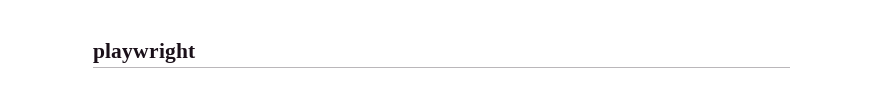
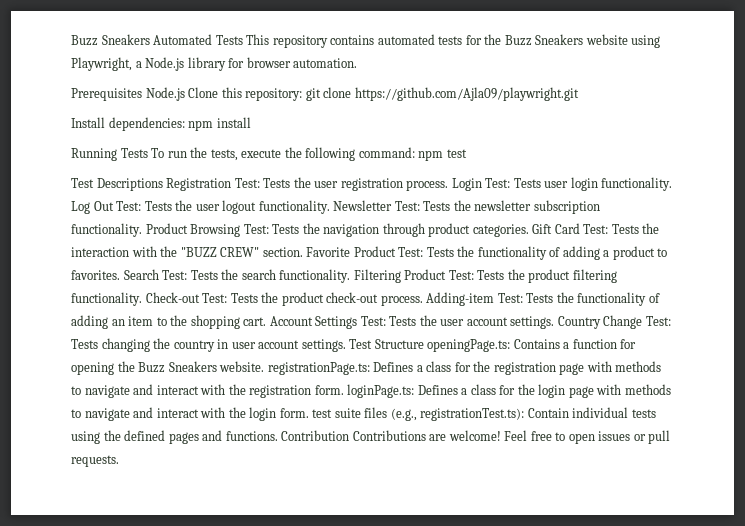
- playwright
+ Buzz Sneakers Automated Tests This repository contains automated tests for the Buzz Sneakers website using Playwright, a Node.js library for browser automation.
+ Prerequisites Node.js Clone this repository: git clone https://github.com/Ajla09/playwright.git
+ Install dependencies: npm install
+ Running Tests To run the tests, execute the following command: npm test
+ Test Descriptions Registration Test: Tests the user registration process. Login Test: Tests user login functionality. Log Out Test: Tests the user logout functionality. Newsletter Test: Tests the newsletter subscription functionality. Product Browsing Test: Tests the navigation through product categories. Gift Card Test: Tests the interaction with the "BUZZ CREW" section. Favorite Product Test: Tests the functionality of adding a product to favorites. Search Test: Tests the search functionality. Filtering Product Test: Tests the product filtering functionality. Check-out Test: Tests the product check-out process. Adding-item Test: Tests the functionality of adding an item to the shopping cart. Account Settings Test: Tests the user account settings. Country Change Test: Tests changing the country in user account settings. Test Structure openingPage.ts: Contains a function for opening the Buzz Sneakers website. registrationPage.ts: Defines a class for the registration page with methods to navigate and interact with the registration form. loginPage.ts: Defines a class for the login page with methods to navigate and interact with the login form. test suite files (e.g., registrationTest.ts): Contain individual tests using the defined pages and functions. Contribution Contributions are welcome! Feel free to open issues or pull requests.

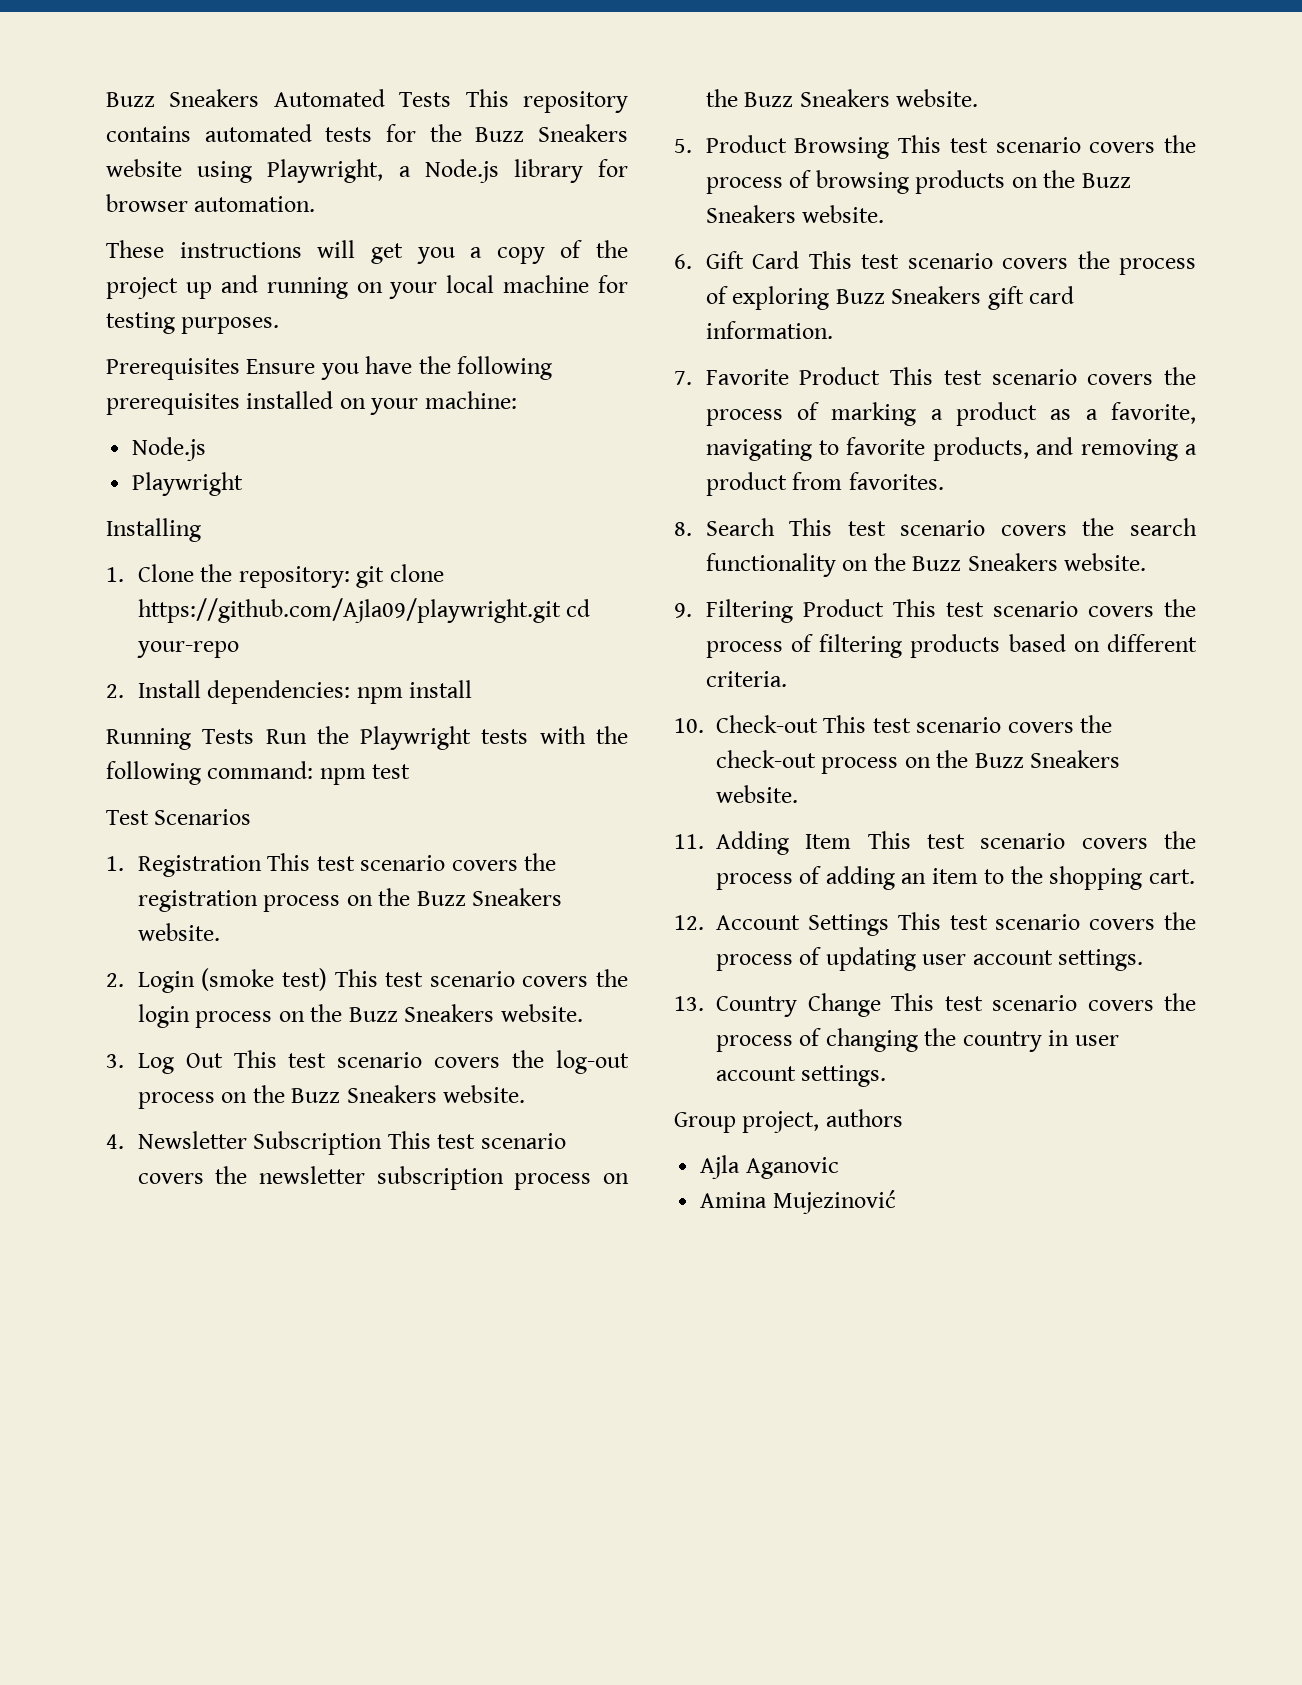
- Prerequisites Node.js Clone this repository: git clone https://github.com/Ajla09/playwright.git
- Install dependencies: npm install
+ These instructions will get you a copy of the project up and running on your local machine for testing purposes.
+ Prerequisites Ensure you have the following prerequisites installed on your machine:
+ Node.js
+ Playwright
+ Installing
+ 1. Clone the repository: git clone https://github.com/Ajla09/playwright.git cd your-repo
+ 2. Install dependencies: npm install
- Running Tests To run the tests, execute the following command: npm test
+ Running Tests Run the Playwright tests with the following command: npm test
- Test Descriptions Registration Test: Tests the user registration process. Login Test: Tests user login functionality. Log Out Test: Tests the user logout functionality. Newsletter Test: Tests the newsletter subscription functionality. Product Browsing Test: Tests the navigation through product categories. Gift Card Test: Tests the interaction with the "BUZZ CREW" section. Favorite Product Test: Tests the functionality of adding a product to favorites. Search Test: Tests the search functionality. Filtering Product Test: Tests the product filtering functionality. Check-out Test: Tests the product check-out process. Adding-item Test: Tests the functionality of adding an item to the shopping cart. Account Settings Test: Tests the user account settings. Country Change Test: Tests changing the country in user account settings. Test Structure openingPage.ts: Contains a function for opening the Buzz Sneakers website. registrationPage.ts: Defines a class for the registration page with methods to navigate and interact with the registration form. loginPage.ts: Defines a class for the login page with methods to navigate and interact with the login form. test suite files (e.g., registrationTest.ts): Contain individual tests using the defined pages and functions. Contribution Contributions are welcome! Feel free to open issues or pull requests.
+ Test Scenarios
+ 1. Registration This test scenario covers the registration process on the Buzz Sneakers website.
+ 2. Login (smoke test) This test scenario covers the login process on the Buzz Sneakers website.
+ 3. Log Out This test scenario covers the log-out process on the Buzz Sneakers website.
+ 4. Newsletter Subscription This test scenario covers the newsletter subscription process on the Buzz Sneakers website.
+ 5. Product Browsing This test scenario covers the process of browsing products on the Buzz Sneakers website.
+ 6. Gift Card This test scenario covers the process of exploring Buzz Sneakers gift card information.
+ 7. Favorite Product This test scenario covers the process of marking a product as a favorite, navigating to favorite products, and removing a product from favorites.
+ 8. Search This test scenario covers the search functionality on the Buzz Sneakers website.
+ 9. Filtering Product This test scenario covers the process of filtering products based on different criteria.
+ 10. Check-out This test scenario covers the check-out process on the Buzz Sneakers website.
+ 11. Adding Item This test scenario covers the process of adding an item to the shopping cart.
+ 12. Account Settings This test scenario covers the process of updating user account settings.
+ 13. Country Change This test scenario covers the process of changing the country in user account settings.
+ Group project, authors
+ Ajla Aganovic
+ Amina Mujezinović

